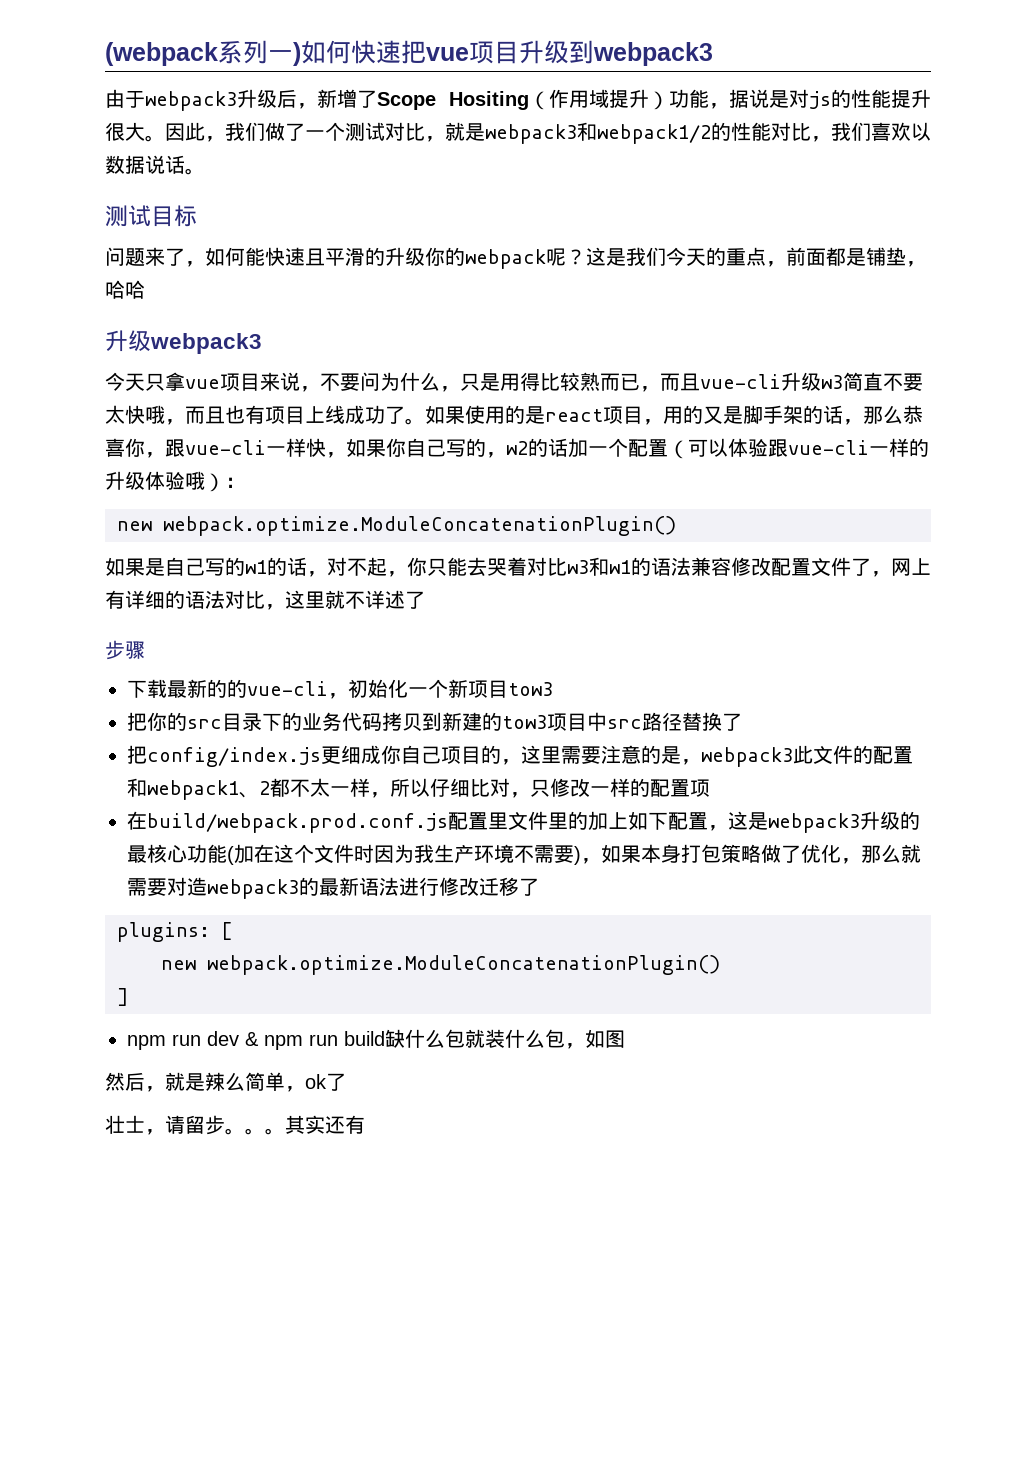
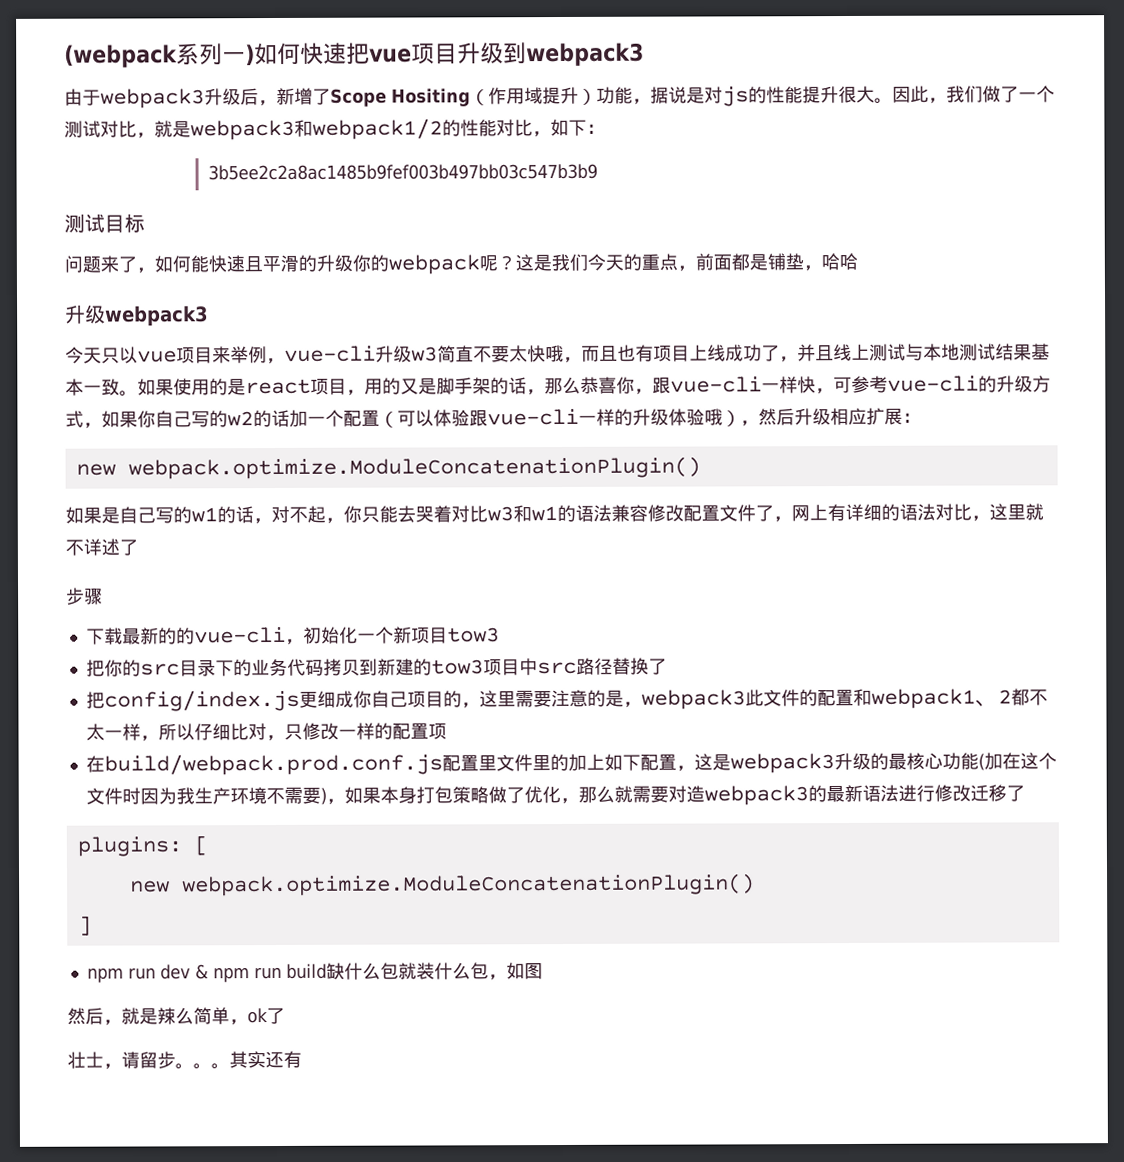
- 因此，我们做了一个测试对比，就是webpack3和webpack1/2的性能对比，我们喜欢以数据说话。
+ 因此，我们做了一个测试对比，就是webpack3和webpack1/2的性能对比，如下：
+ 3b5ee2c2a8ac1485b9fef003b497bb03c547b3b9
- 今天只拿vue项目来说，不要问为什么，只是用得比较熟而已，而且vue-cli升级w3简直不要太快哦，而且也有项目上线成功了。
+ 今天只以vue项目来举例，vue-cli升级w3简直不要太快哦，而且也有项目上线成功了，并且线上测试与本地测试结果基本一致。
- 如果使用的是react项目，用的又是脚手架的话，那么恭喜你，跟vue-cli一样快，如果你自己写的，w2的话加一个配置（可以体验跟vue-cli一样的升级体验哦）：
+ 如果使用的是react项目，用的又是脚手架的话，那么恭喜你，跟vue-cli一样快，可参考vue-cli的升级方式，如果你自己写的w2的话加一个配置（可以体验跟vue-cli一样的升级体验哦），然后升级相应扩展：

